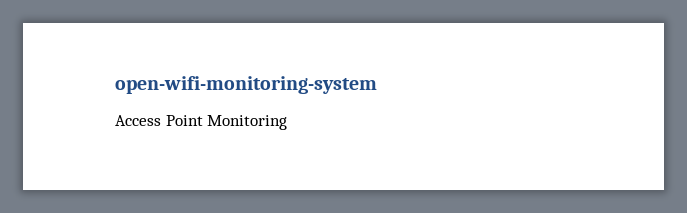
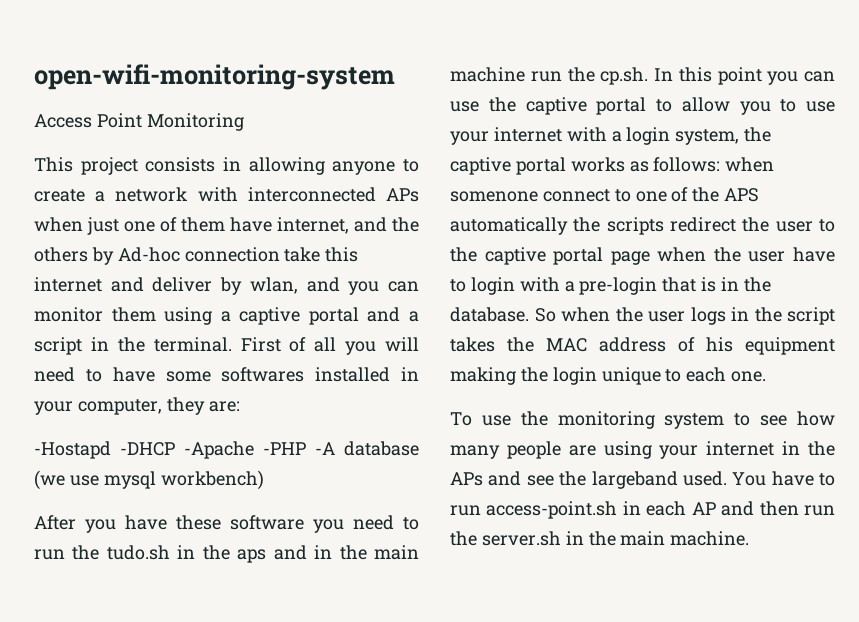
+ This project consists in allowing anyone to create a network with interconnected APs when just one of them have internet, and the others by Ad-hoc connection take this internet and deliver by wlan, and you can monitor them using a captive portal and a script in the terminal. First of all you will need to have some softwares installed in your computer, they are:
+ -Hostapd -DHCP -Apache -PHP -A database (we use mysql workbench)
+ After you have these software you need to run the tudo.sh in the aps and in the main machine run the cp.sh. In this point you can use the captive portal to allow you to use your internet with a login system, the captive portal works as follows: when somenone connect to one of the APS automatically the scripts redirect the user to the captive portal page when the user have to login with a pre-login that is in the database. So when the user logs in the script takes the MAC address of his equipment making the login unique to each one.
+ To use the monitoring system to see how many people are using your internet in the APs and see the largeband used. You have to run access-point.sh in each AP and then run the server.sh in the main machine.

